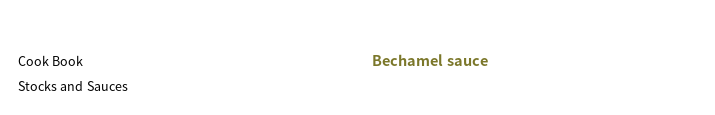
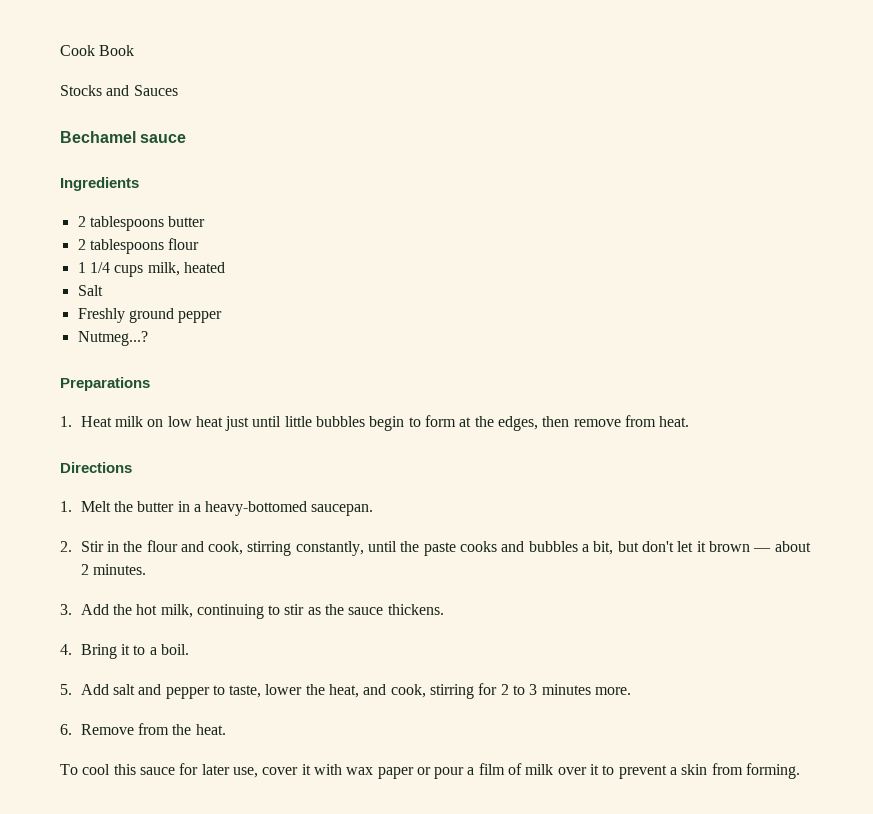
+ Ingredients
+ 2 tablespoons butter
+ 2 tablespoons flour
+ 1 1/4 cups milk, heated
+ Salt
+ Freshly ground pepper
+ Nutmeg...?
+ Preparations
+ 1. Heat milk on low heat just until little bubbles begin to form at the edges, then remove from heat.
+ Directions
+ 1. Melt the butter in a heavy-bottomed saucepan.
+ 2. Stir in the flour and cook, stirring constantly, until the paste cooks and bubbles a bit, but don't let it brown — about 2 minutes.
+ 3. Add the hot milk, continuing to stir as the sauce thickens.
+ 4. Bring it to a boil.
+ 5. Add salt and pepper to taste, lower the heat, and cook, stirring for 2 to 3 minutes more.
+ 6. Remove from the heat.
+ To cool this sauce for later use, cover it with wax paper or pour a film of milk over it to prevent a skin from forming.

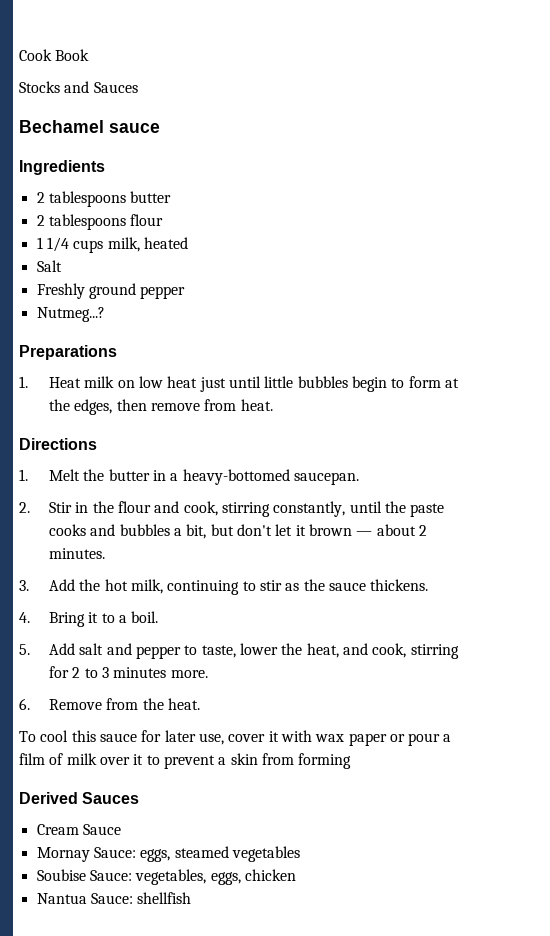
- To cool this sauce for later use, cover it with wax paper or pour a film of milk over it to prevent a skin from forming.
+ To cool this sauce for later use, cover it with wax paper or pour a film of milk over it to prevent a skin from forming
+ Derived Sauces
+ Cream Sauce
+ Mornay Sauce: eggs, steamed vegetables
+ Soubise Sauce: vegetables, eggs, chicken
+ Nantua Sauce: shellfish

